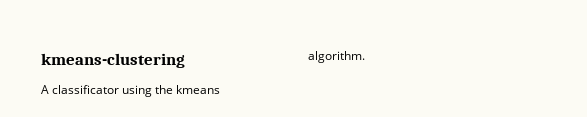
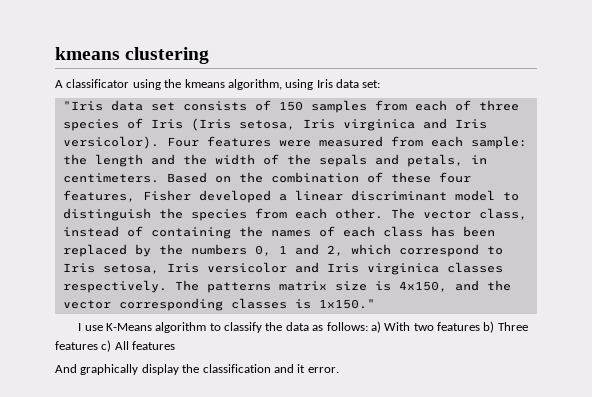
- kmeans-clustering
+ kmeans clustering
- A classificator using the kmeans algorithm.
+ A classificator using the kmeans algorithm, using Iris data set:
+ "Iris data set consists of 150 samples from each of three species of Iris (Iris setosa, Iris virginica and Iris versicolor). Four features were measured from each sample: the length and the width of the sepals and petals, in centimeters. Based on the combination of these four features, Fisher developed a linear discriminant model to distinguish the species from each other. The vector class, instead of containing the names of each class has been replaced by the numbers 0, 1 and 2, which correspond to Iris setosa, Iris versicolor and Iris virginica classes respectively. The patterns matrix size is 4x150, and the vector corresponding classes is 1x150."
+ I use K-Means algorithm to classify the data as follows: a) With two features b) Three features c) All features
+ And graphically display the classification and it error.

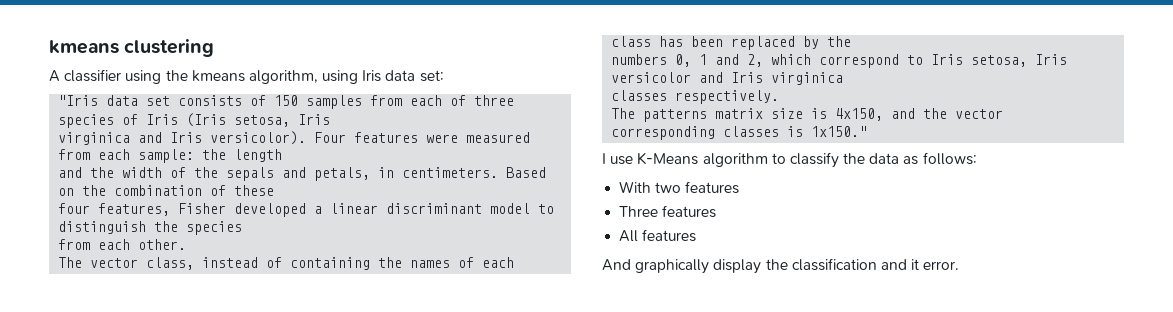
- A classificator using the kmeans algorithm, using Iris data set:
+ A classifier using the kmeans algorithm, using Iris data set:
- "Iris data set consists of 150 samples from each of three species of Iris (Iris setosa, Iris virginica and Iris versicolor).
+ "Iris data set consists of 150 samples from each of three species of Iris (Iris setosa, Iris
+ virginica and Iris versicolor).
- Four features were measured from each sample: the length and the width of the sepals and petals, in centimeters.
+ Four features were measured from each sample: the length
+ and the width of the sepals and petals, in centimeters.
- Based on the combination of these four features, Fisher developed a linear discriminant model to distinguish the species from each other. The vector class, instead of containing the names of each class has been replaced by the numbers 0, 1 and 2, which correspond to Iris setosa, Iris versicolor and Iris virginica classes respectively. The patterns matrix size is 4x150, and the vector corresponding classes is 1x150."
+ Based on the combination of these
+ four features, Fisher developed a linear discriminant model to distinguish the species
+ from each other.
+ The vector class, instead of containing the names of each class has been replaced by the
+ numbers 0, 1 and 2, which correspond to Iris setosa, Iris versicolor and Iris virginica
+ classes respectively.
+ The patterns matrix size is 4x150, and the vector corresponding classes is 1x150."
- I use K-Means algorithm to classify the data as follows: a) With two features b) Three features c) All features
+ I use K-Means algorithm to classify the data as follows:
+ With two features
+ Three features
+ All features

